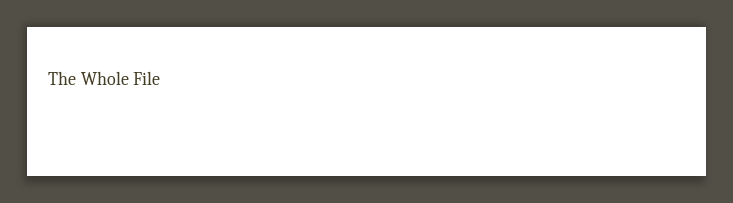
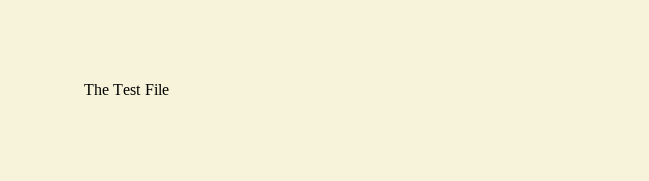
- The Whole File
+ The Test File

